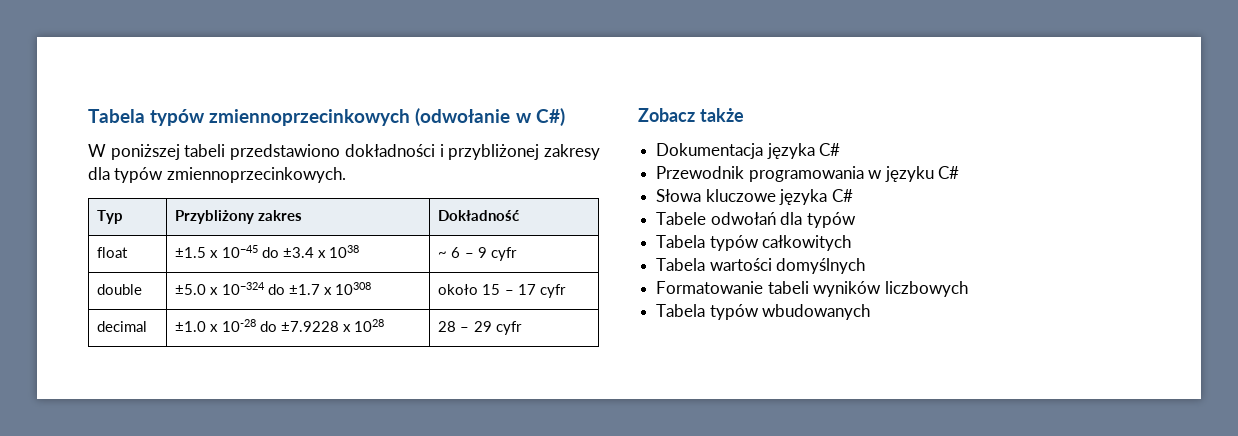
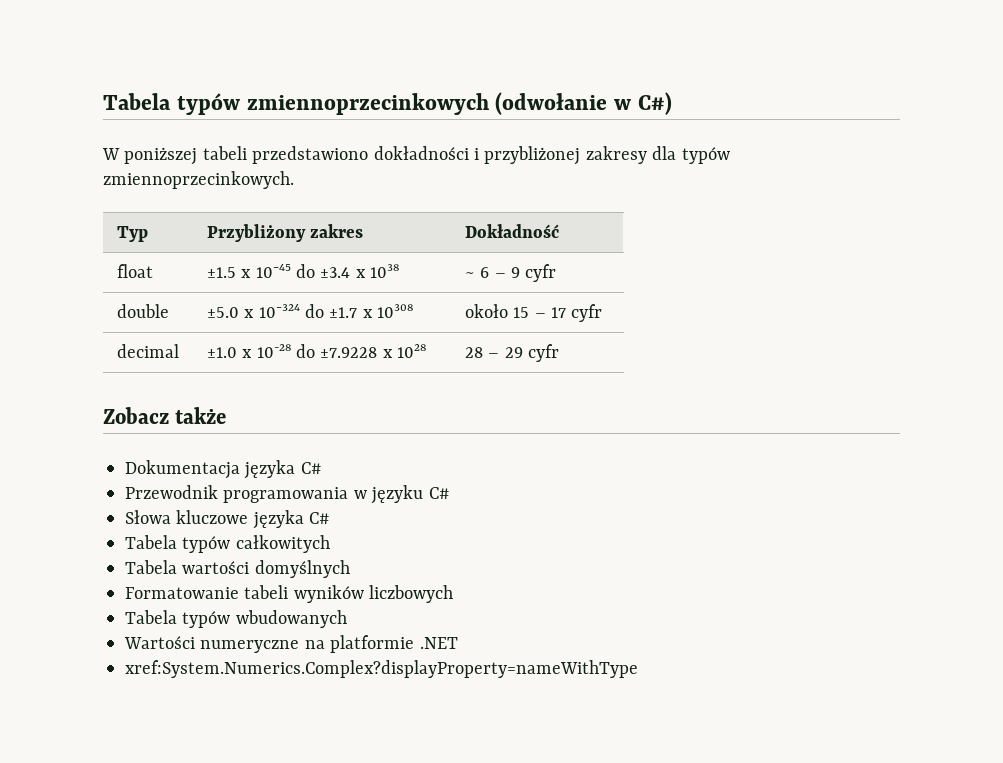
- Tabele odwołań dla typów
+ Wartości numeryczne na platformie .NET
+ xref:System.Numerics.Complex?displayProperty=nameWithType

